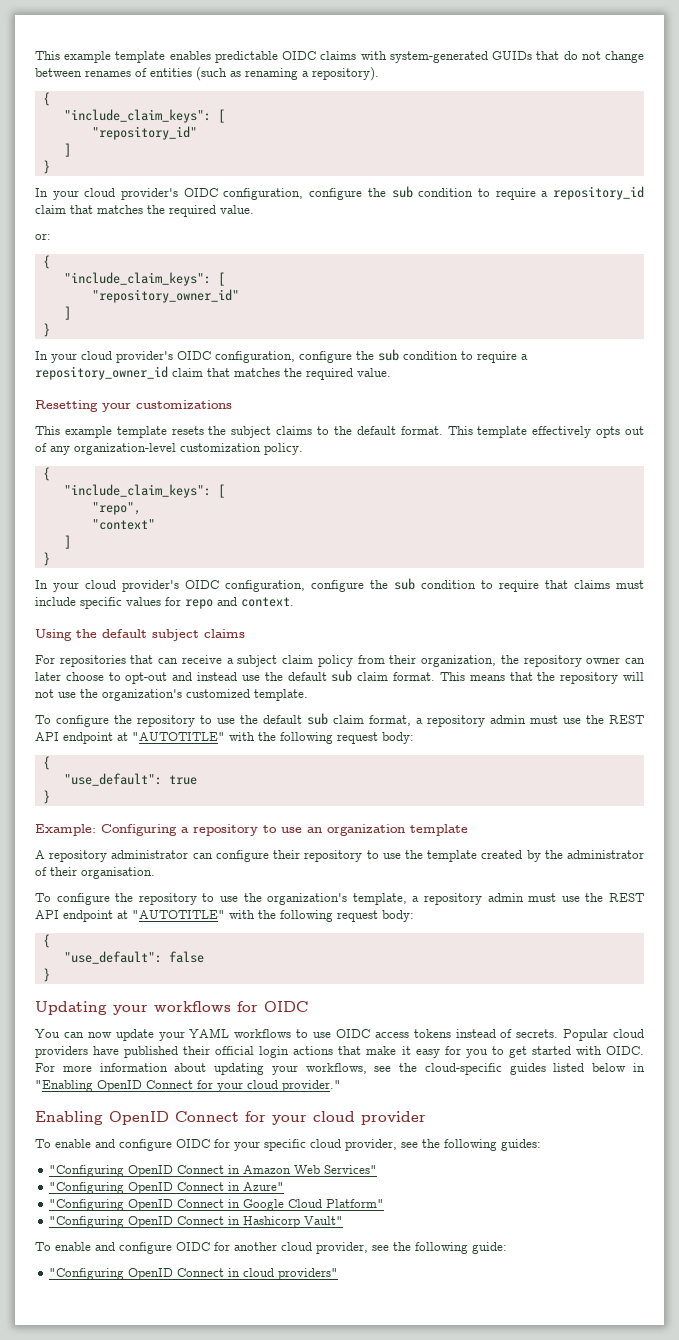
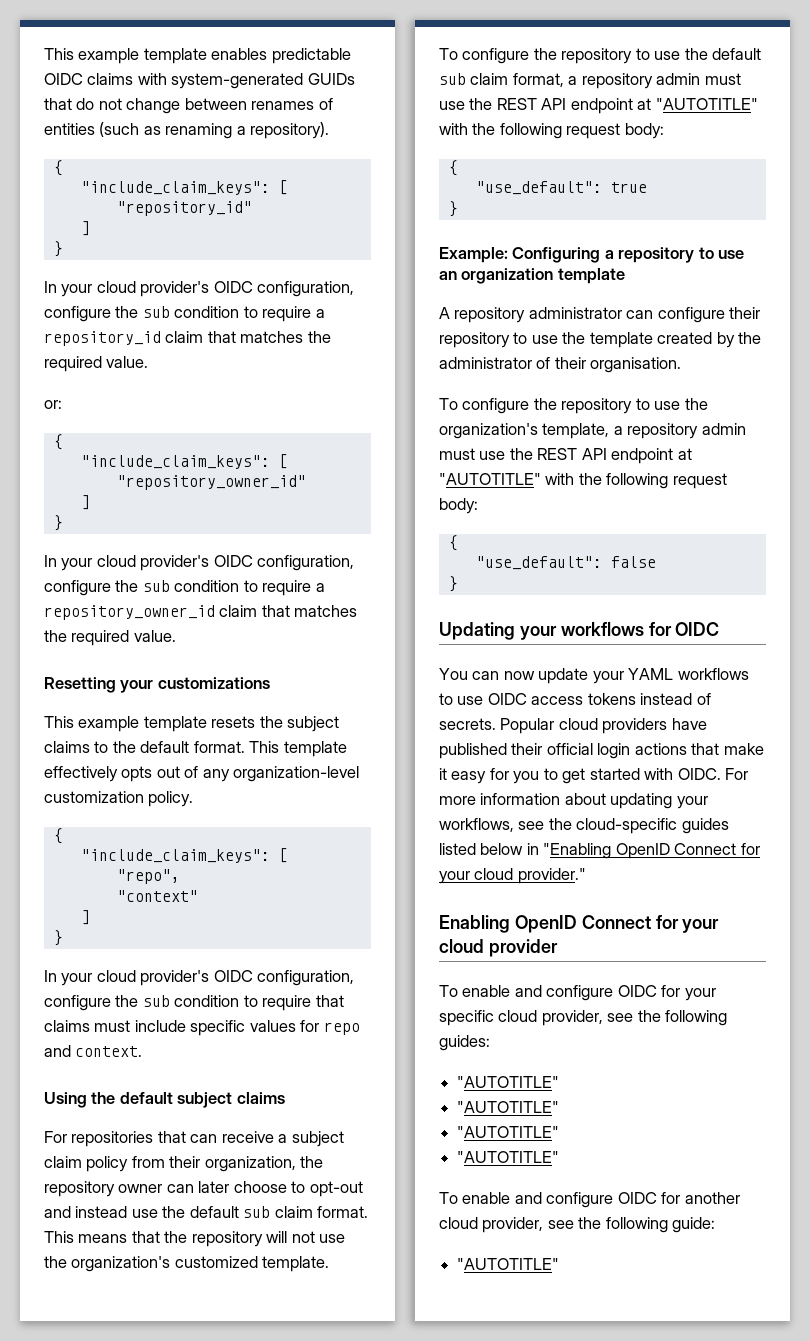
  To enable and configure OIDC for your specific cloud provider, see the following guides:
- "Configuring OpenID Connect in Amazon Web Services"
- "Configuring OpenID Connect in Azure"
- "Configuring OpenID Connect in Google Cloud Platform"
- "Configuring OpenID Connect in Hashicorp Vault"
+ "AUTOTITLE"
+ "AUTOTITLE"
+ "AUTOTITLE"
+ "AUTOTITLE"
  To enable and configure OIDC for another cloud provider, see the following guide:
- "Configuring OpenID Connect in cloud providers"
+ "AUTOTITLE"

